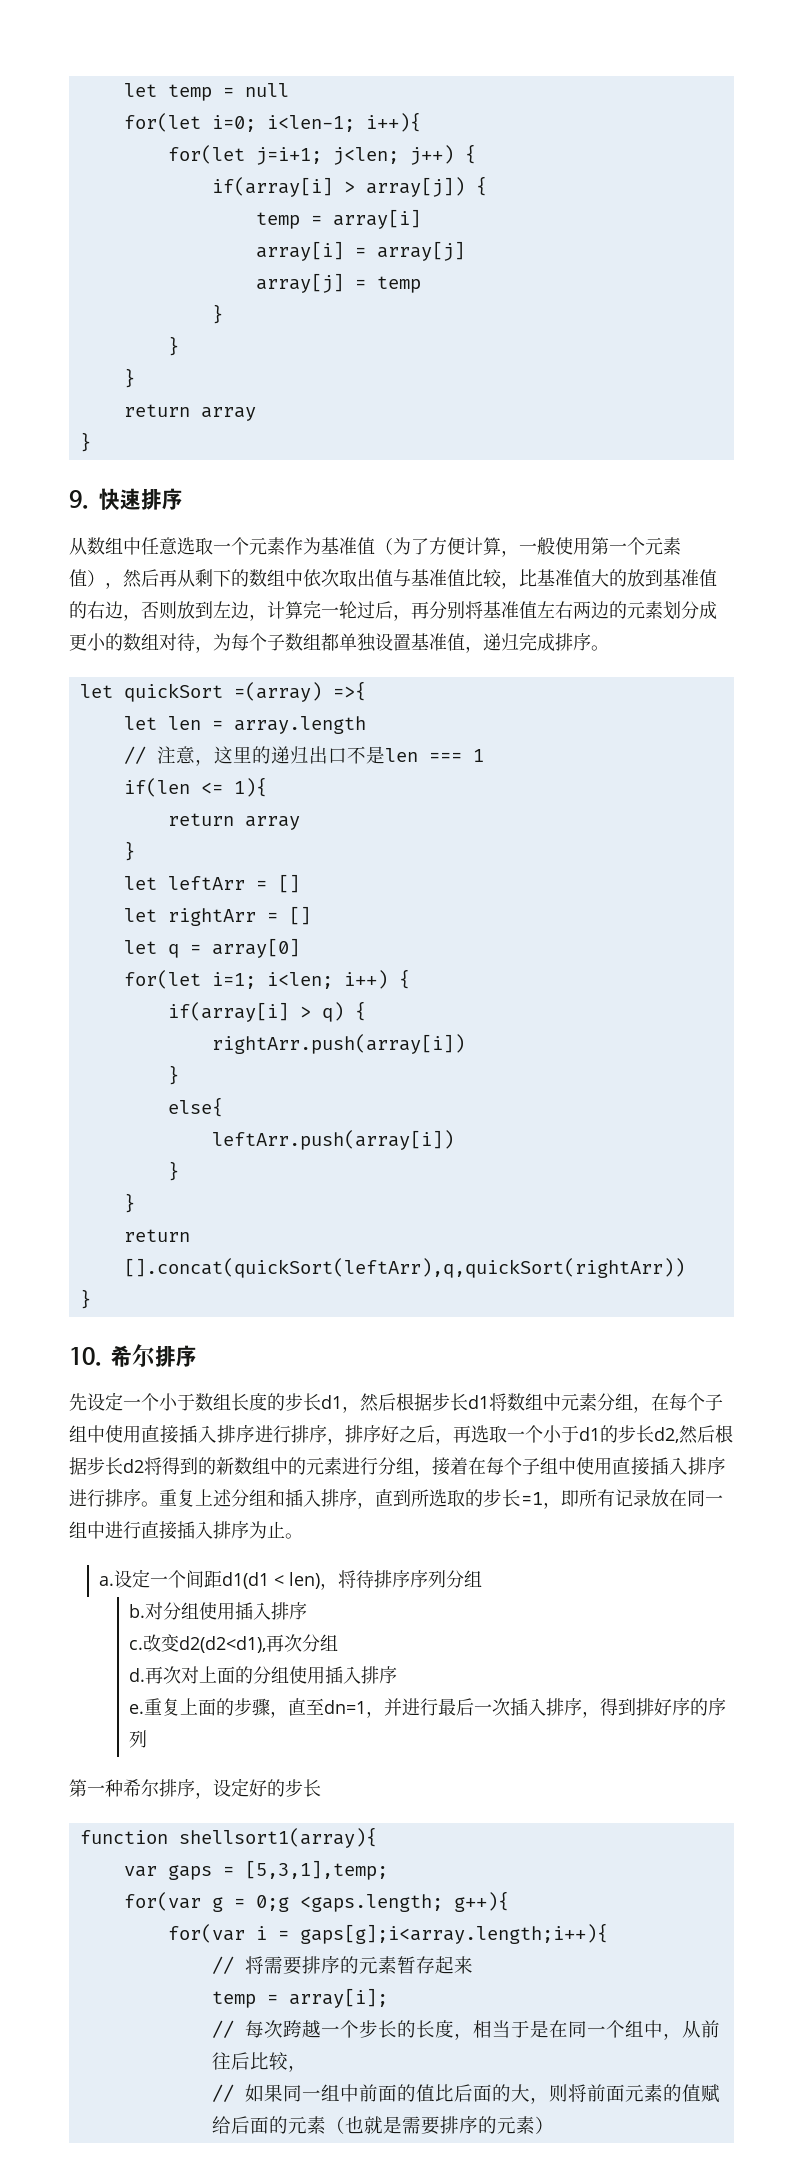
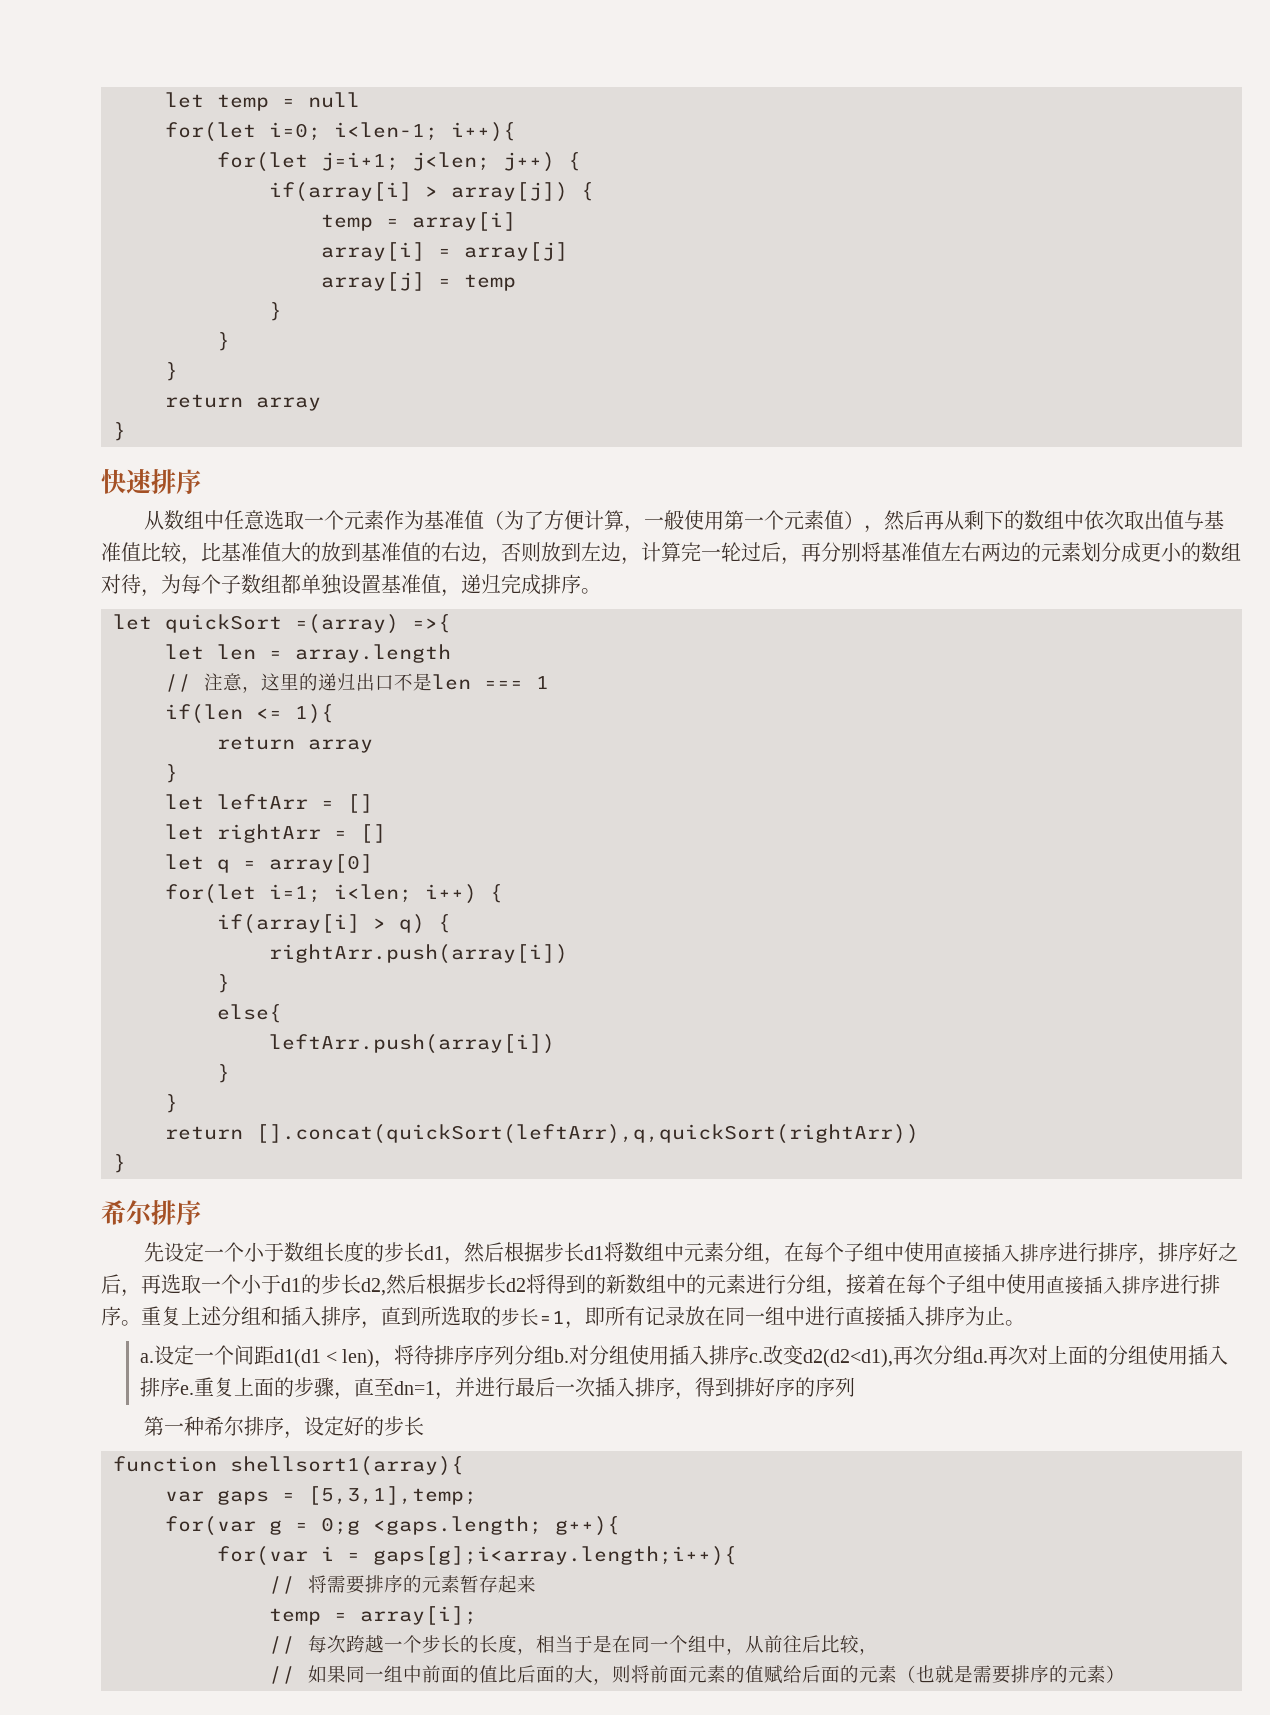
- 9.快速排序
+ 快速排序
  return [].concat(quickSort(leftArr),q,quickSort(rightArr))
  }
- 10.希尔排序
+ 希尔排序
- 设定一个间距d1(d1 < len)，将待排序序列分组
- b.
+ 设定一个间距d1(d1 < len)，将待排序序列分组b.
- 对分组使用插入排序
- c.
+ 对分组使用插入排序c.
- 改变d2(d2<d1),再次分组
- d.
+ 改变d2(d2<d1),再次分组d.
- 再次对上面的分组使用插入排序
- e.
+ 再次对上面的分组使用插入排序e.

